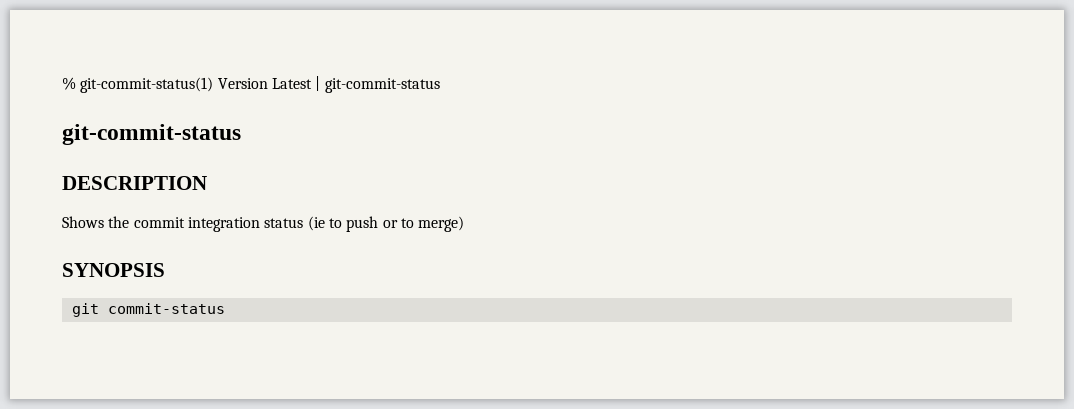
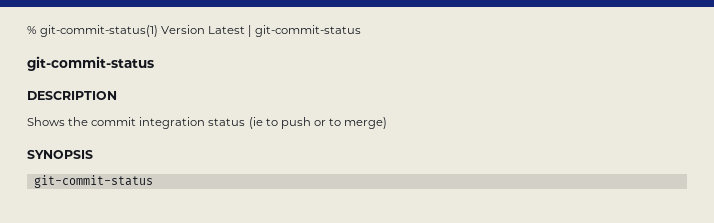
  SYNOPSIS
- git commit-status
+ git-commit-status

